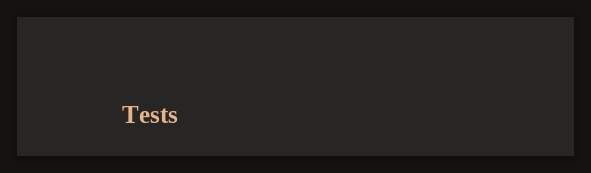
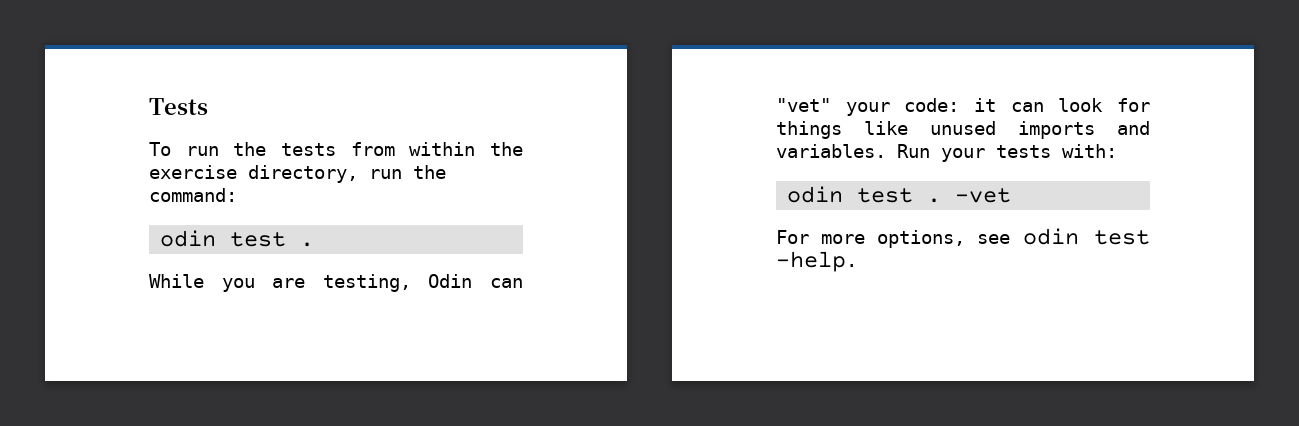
+ To run the tests from within the exercise directory, run the command:
+ odin test .
+ While you are testing, Odin can "vet" your code: it can look for things like unused imports and variables. Run your tests with:
+ odin test . -vet
+ For more options, see odin test -help.

